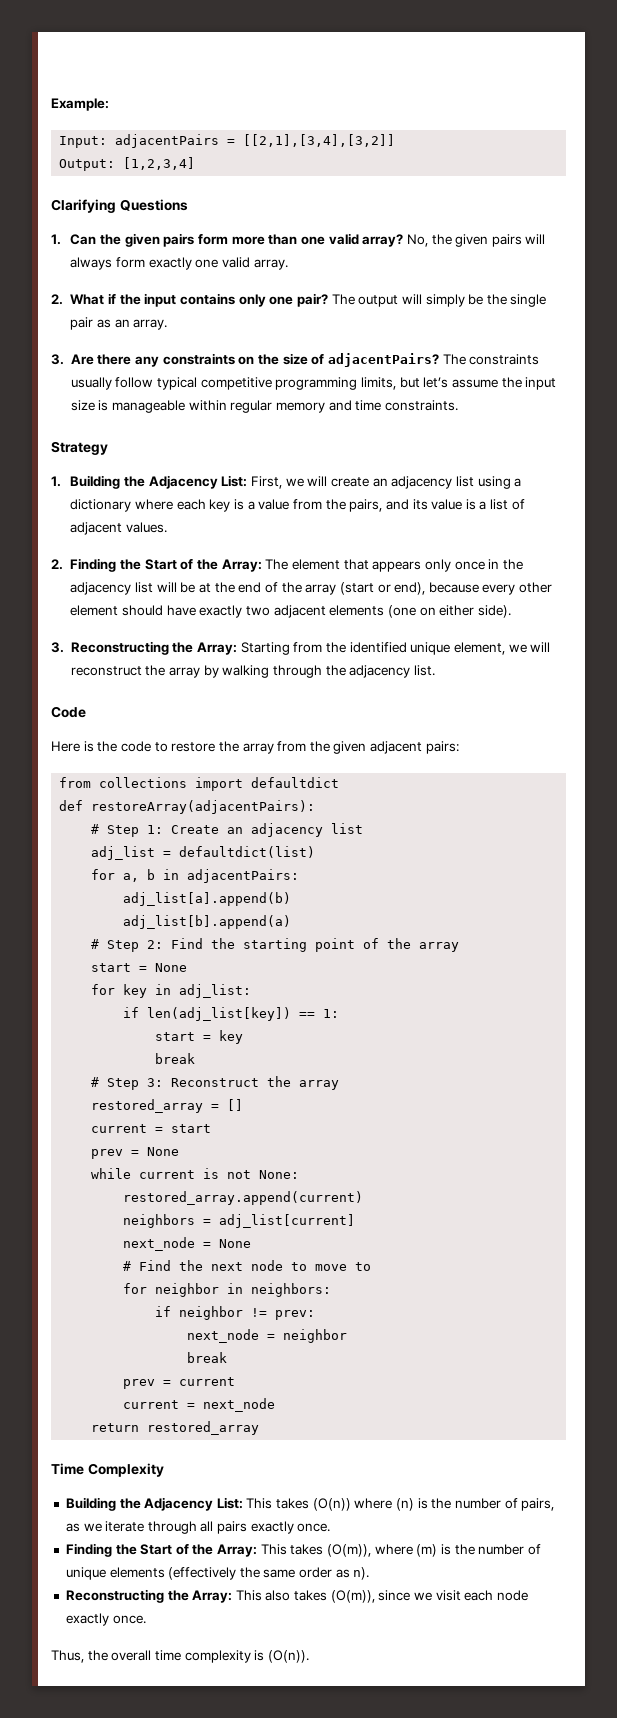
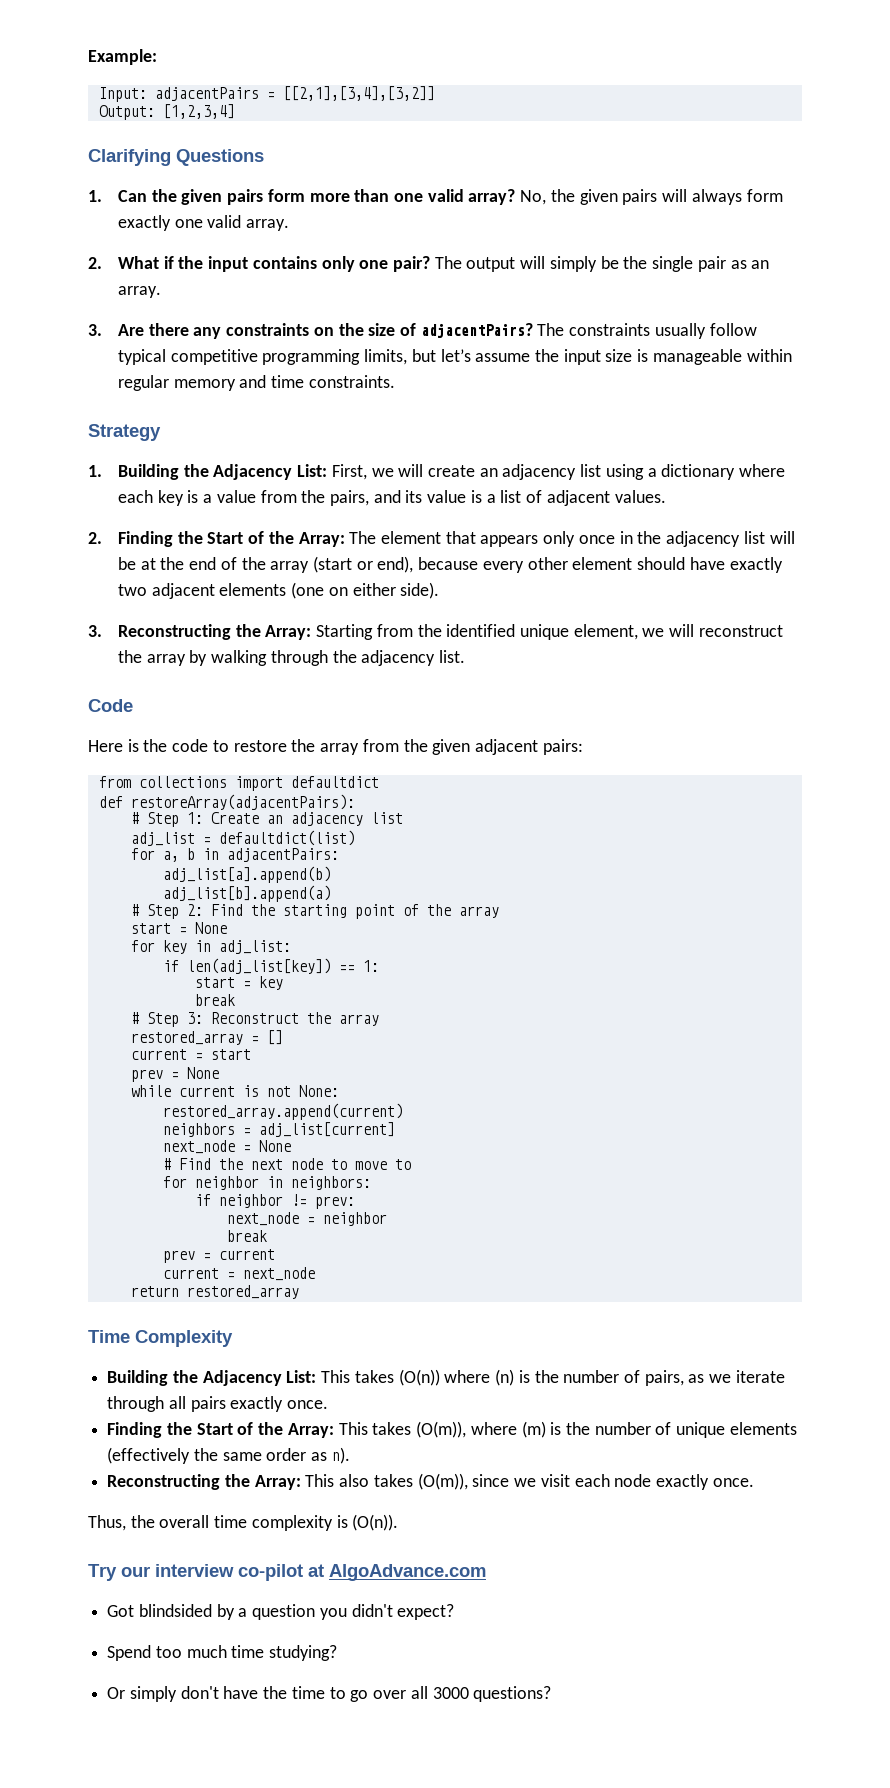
+ Try our interview co-pilot at AlgoAdvance.com
+ Got blindsided by a question you didn't expect?
+ Spend too much time studying?
+ Or simply don't have the time to go over all 3000 questions?

